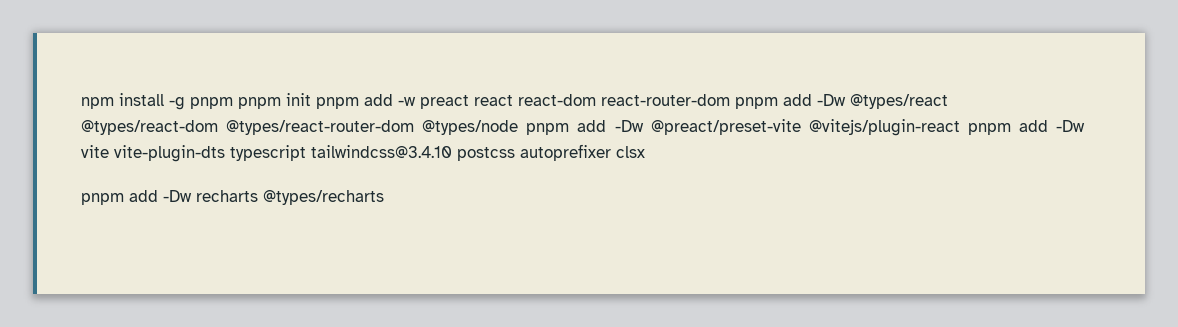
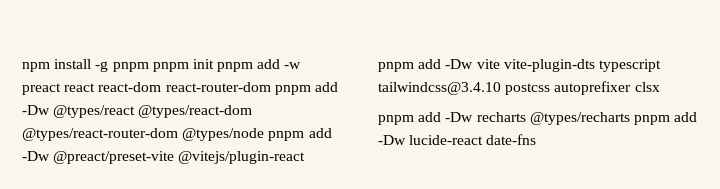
- pnpm add -Dw recharts @types/recharts
+ pnpm add -Dw recharts @types/recharts pnpm add -Dw lucide-react date-fns

